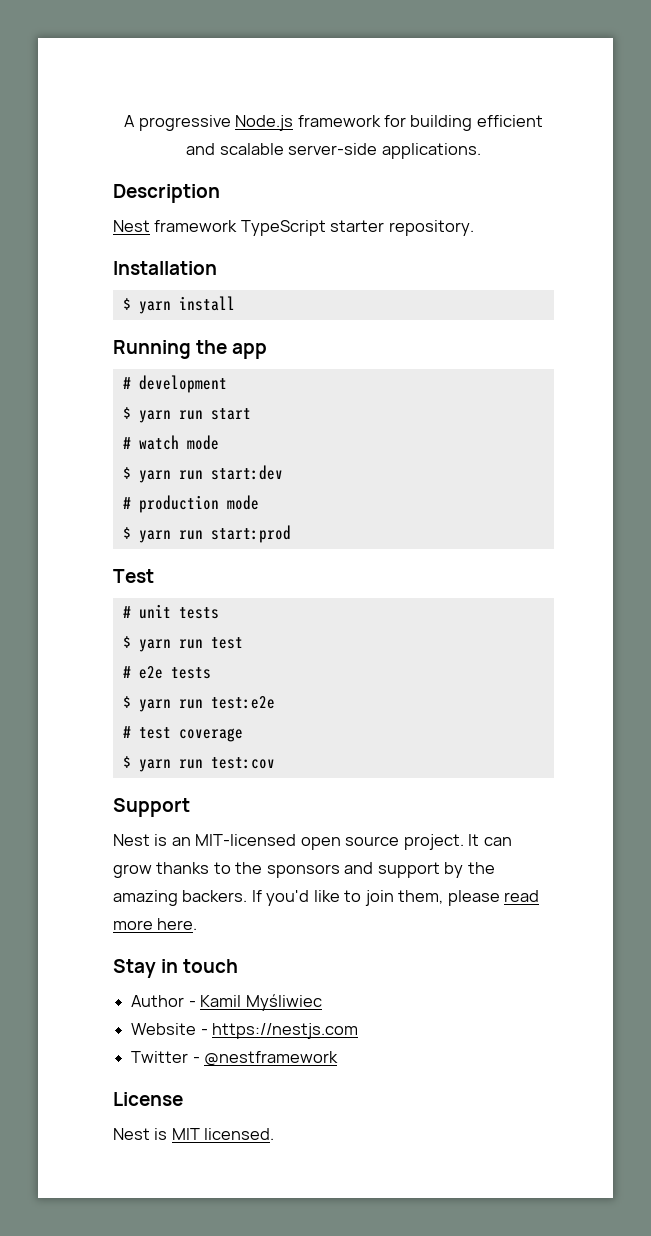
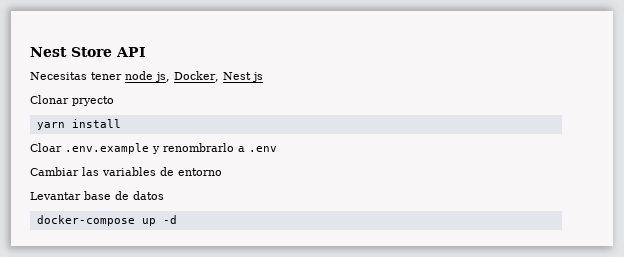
- A progressive Node.js framework for building efficient and scalable server-side applications.
- Description
- Nest framework TypeScript starter repository.
- Installation
- $ yarn install
- Running the app
- # development
- $ yarn run start
- # watch mode
- $ yarn run start:dev
- # production mode
- $ yarn run start:prod
- Test
- # unit tests
- $ yarn run test
- # e2e tests
- $ yarn run test:e2e
- # test coverage
- $ yarn run test:cov
- Support
- Nest is an MIT-licensed open source project. It can grow thanks to the sponsors and support by the amazing backers. If you'd like to join them, please read more here.
- Stay in touch
- Author - Kamil Myśliwiec
- Website - https://nestjs.com
- Twitter - @nestframework
- License
- Nest is MIT licensed.
+ Nest Store API
+ Necesitas tener node js, Docker, Nest js
+ Clonar pryecto
+ yarn install
+ Cloar .env.example y renombrarlo a .env
+ Cambiar las variables de entorno
+ Levantar base de datos
+ docker-compose up -d

